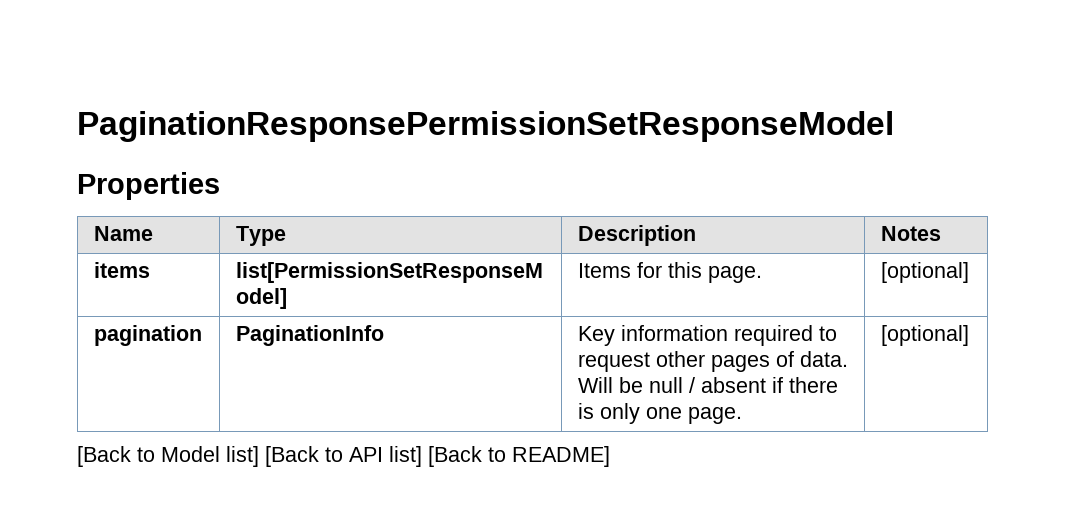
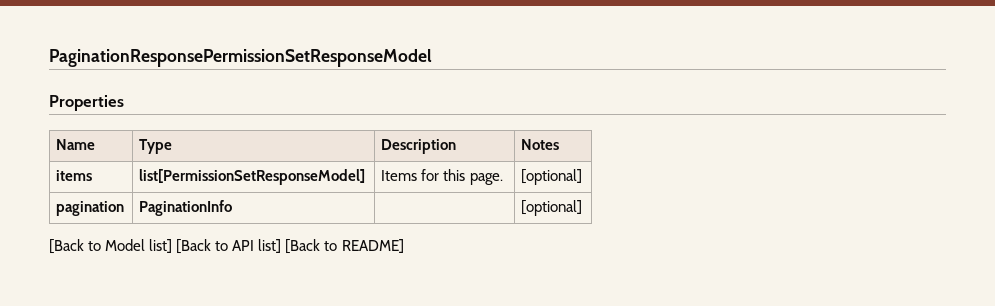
- pagination | PaginationInfo | Key information required to request other pages of data. Will be null / absent if there is only one page. | [optional]
+ pagination | PaginationInfo | | [optional]

